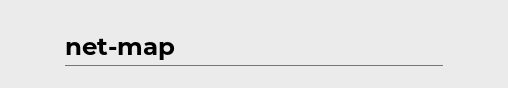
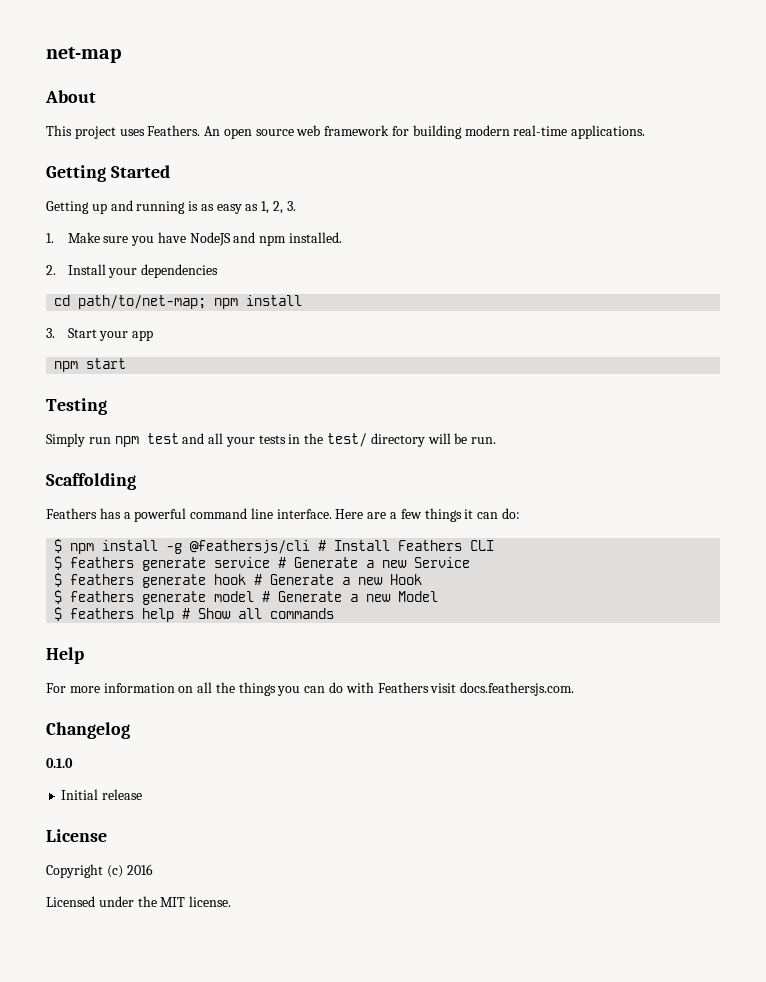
+ About
+ This project uses Feathers. An open source web framework for building modern real-time applications.
+ Getting Started
+ Getting up and running is as easy as 1, 2, 3.
+ 1. Make sure you have NodeJS and npm installed.
+ 2. Install your dependencies
+ cd path/to/net-map; npm install
+ 3. Start your app
+ npm start
+ Testing
+ Simply run npm test and all your tests in the test/ directory will be run.
+ Scaffolding
+ Feathers has a powerful command line interface. Here are a few things it can do:
+ $ npm install -g @feathersjs/cli # Install Feathers CLI
+ $ feathers generate service # Generate a new Service
+ $ feathers generate hook # Generate a new Hook
+ $ feathers generate model # Generate a new Model
+ $ feathers help # Show all commands
+ Help
+ For more information on all the things you can do with Feathers visit docs.feathersjs.com.
+ Changelog
+ 0.1.0
+ Initial release
+ License
+ Copyright (c) 2016
+ Licensed under the MIT license.

